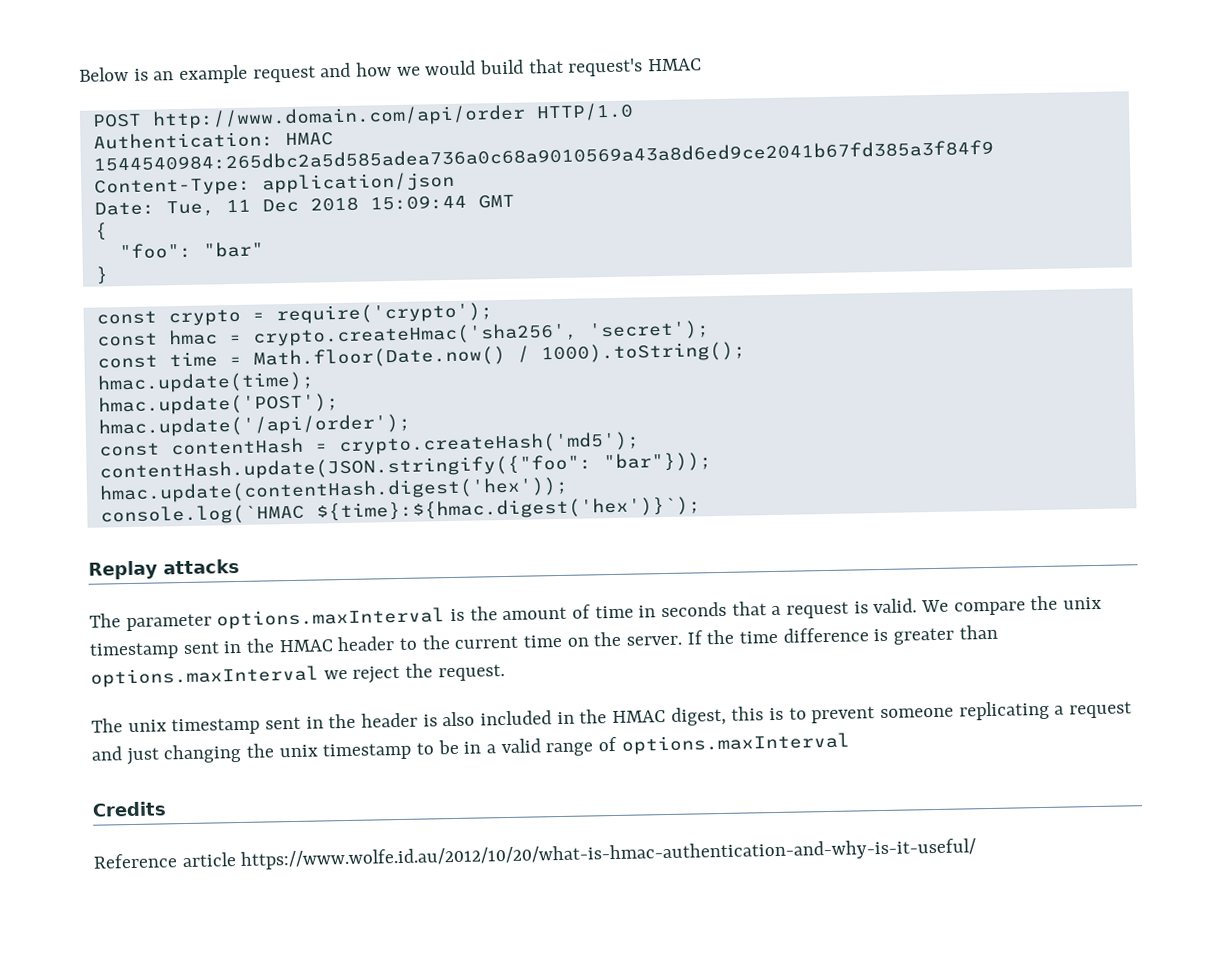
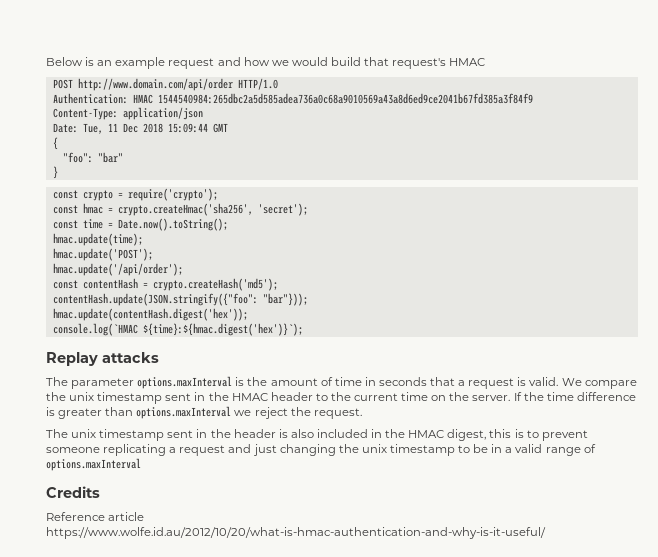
- const time = Math.floor(Date.now() / 1000).toString();
+ const time = Date.now().toString();

